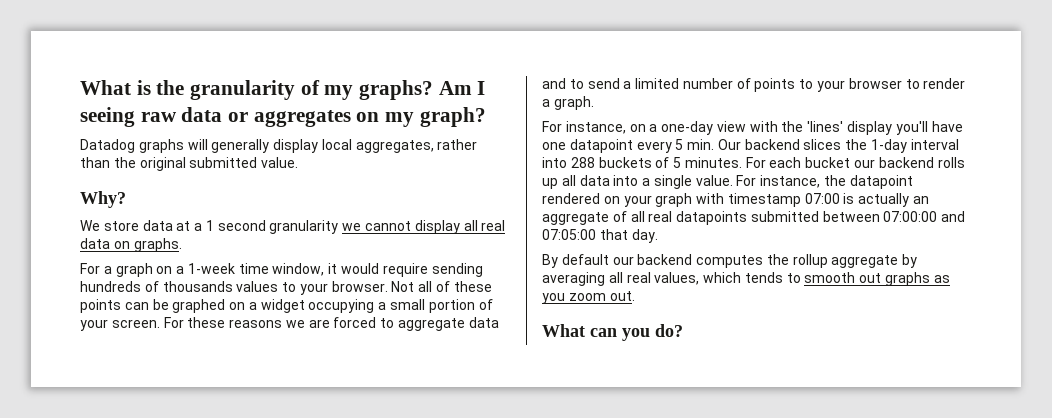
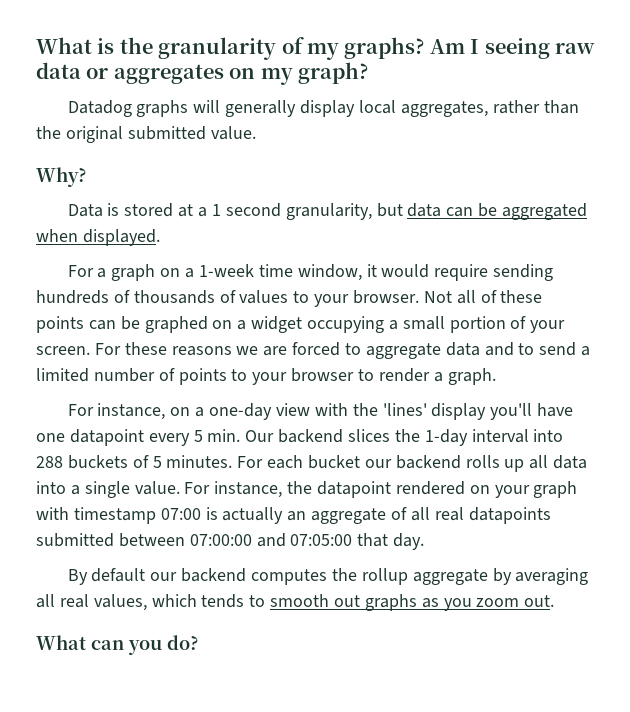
- We store data at a 1 second granularity we cannot display all real data on graphs.
+ Data is stored at a 1 second granularity, but data can be aggregated when displayed.
- For a graph on a 1-week time window, it would require sending hundreds of thousands values to your browser.
+ For a graph on a 1-week time window, it would require sending hundreds of thousands of values to your browser.

